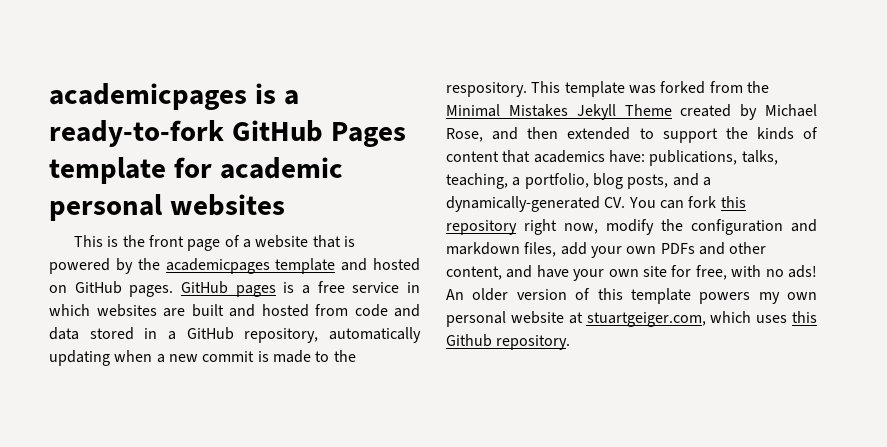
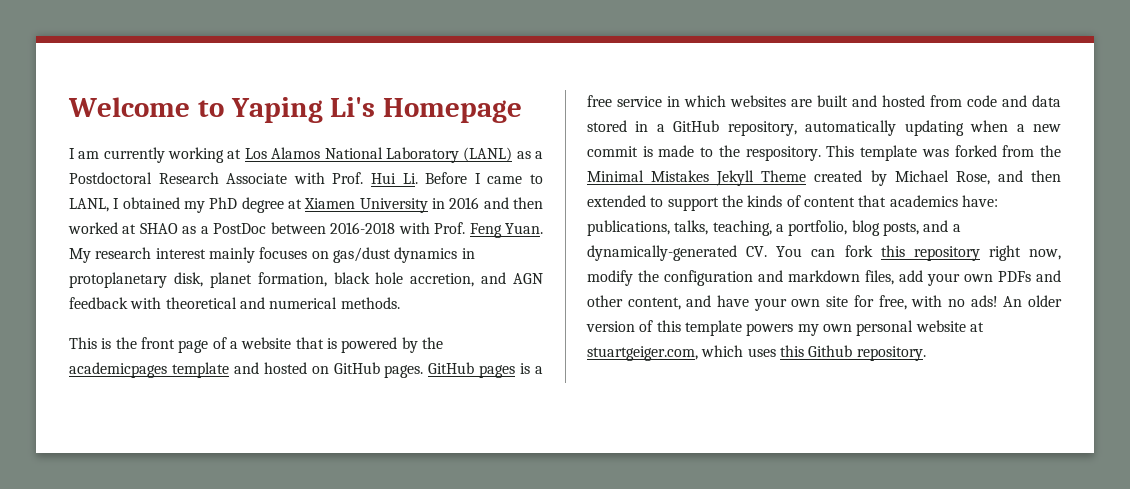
- academicpages is a ready-to-fork GitHub Pages template for academic personal websites
+ Welcome to Yaping Li's Homepage
+ I am currently working at Los Alamos National Laboratory (LANL) as a Postdoctoral Research Associate with Prof. Hui Li. Before I came to LANL, I obtained my PhD degree at Xiamen University in 2016 and then worked at SHAO as a PostDoc between 2016-2018 with Prof. Feng Yuan. My research interest mainly focuses on gas/dust dynamics in protoplanetary disk, planet formation, black hole accretion, and AGN feedback with theoretical and numerical methods.

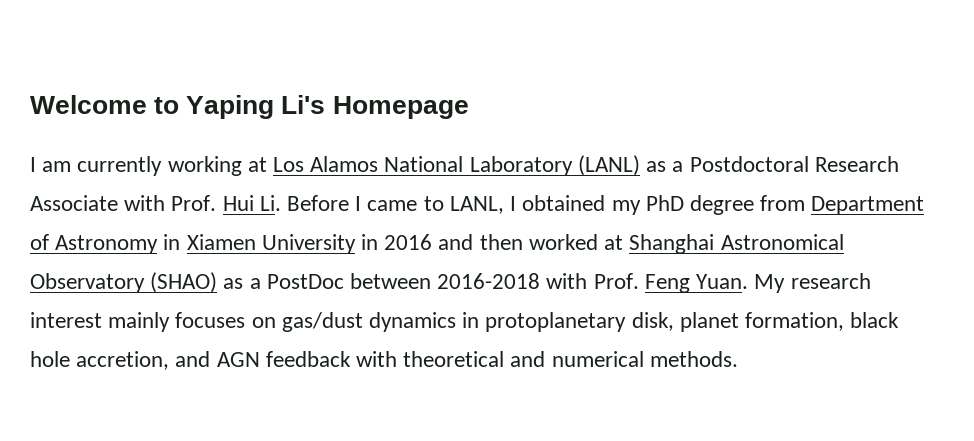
- I am currently working at Los Alamos National Laboratory (LANL) as a Postdoctoral Research Associate with Prof. Hui Li. Before I came to LANL, I obtained my PhD degree at Xiamen University in 2016 and then worked at SHAO as a PostDoc between 2016-2018 with Prof. Feng Yuan.
+ I am currently working at Los Alamos National Laboratory (LANL) as a Postdoctoral Research Associate with Prof. Hui Li. Before I came to LANL, I obtained my PhD degree from Department of Astronomy in Xiamen University in 2016 and then worked at Shanghai Astronomical Observatory (SHAO) as a PostDoc between 2016-2018 with Prof. Feng Yuan.
- This is the front page of a website that is powered by the academicpages template and hosted on GitHub pages. GitHub pages is a free service in which websites are built and hosted from code and data stored in a GitHub repository, automatically updating when a new commit is made to the respository. This template was forked from the Minimal Mistakes Jekyll Theme created by Michael Rose, and then extended to support the kinds of content that academics have: publications, talks, teaching, a portfolio, blog posts, and a dynamically-generated CV. You can fork this repository right now, modify the configuration and markdown files, add your own PDFs and other content, and have your own site for free, with no ads! An older version of this template powers my own personal website at stuartgeiger.com, which uses this Github repository.

